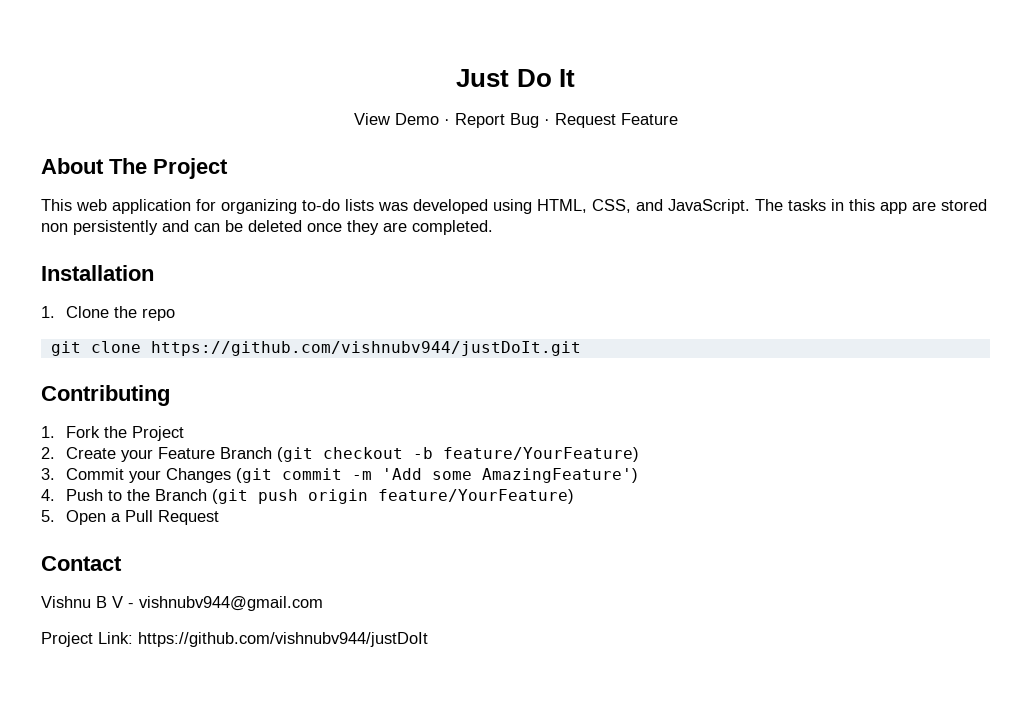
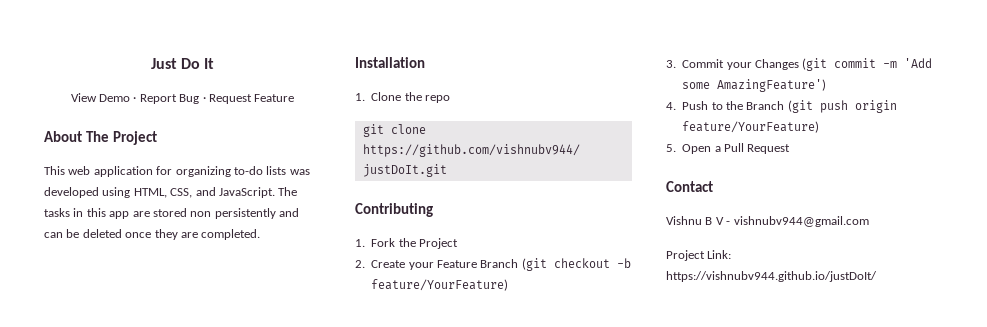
- Project Link: https://github.com/vishnubv944/justDoIt
+ Project Link: https://vishnubv944.github.io/justDoIt/

